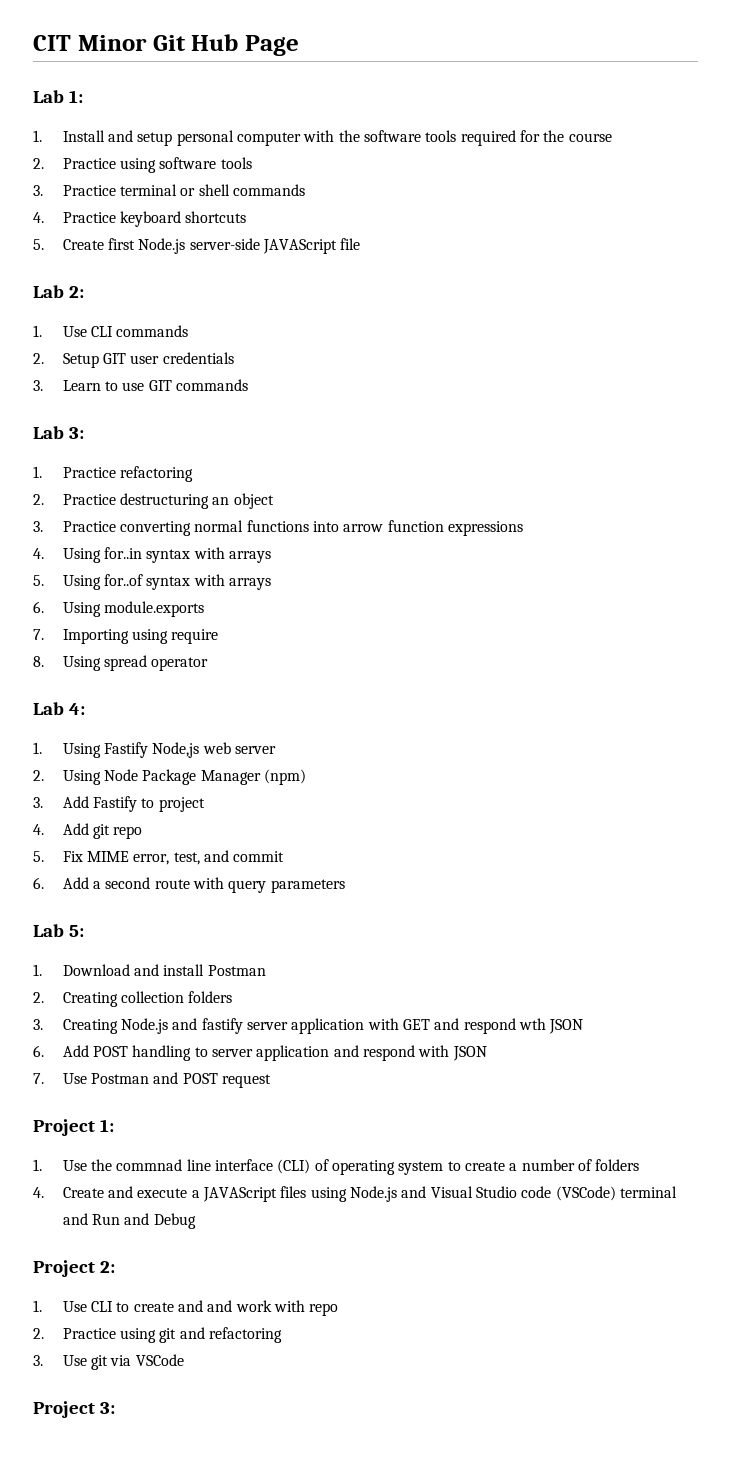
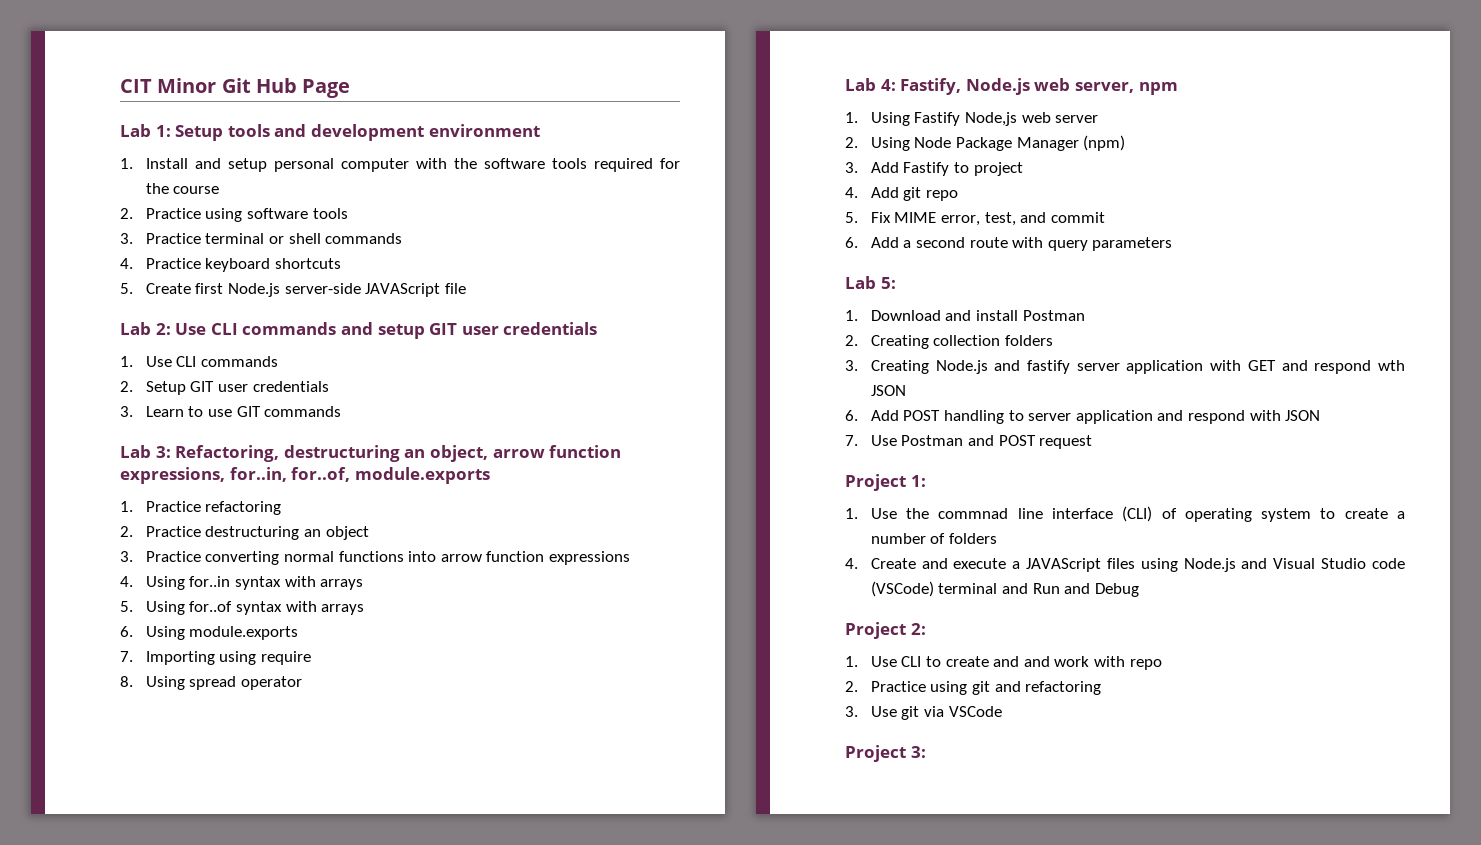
- Lab 1:
+ Lab 1: Setup tools and development environment
- Lab 2:
+ Lab 2: Use CLI commands and setup GIT user credentials
- Lab 3:
+ Lab 3: Refactoring, destructuring an object, arrow function expressions, for..in, for..of, module.exports
- Lab 4:
+ Lab 4: Fastify, Node.js web server, npm

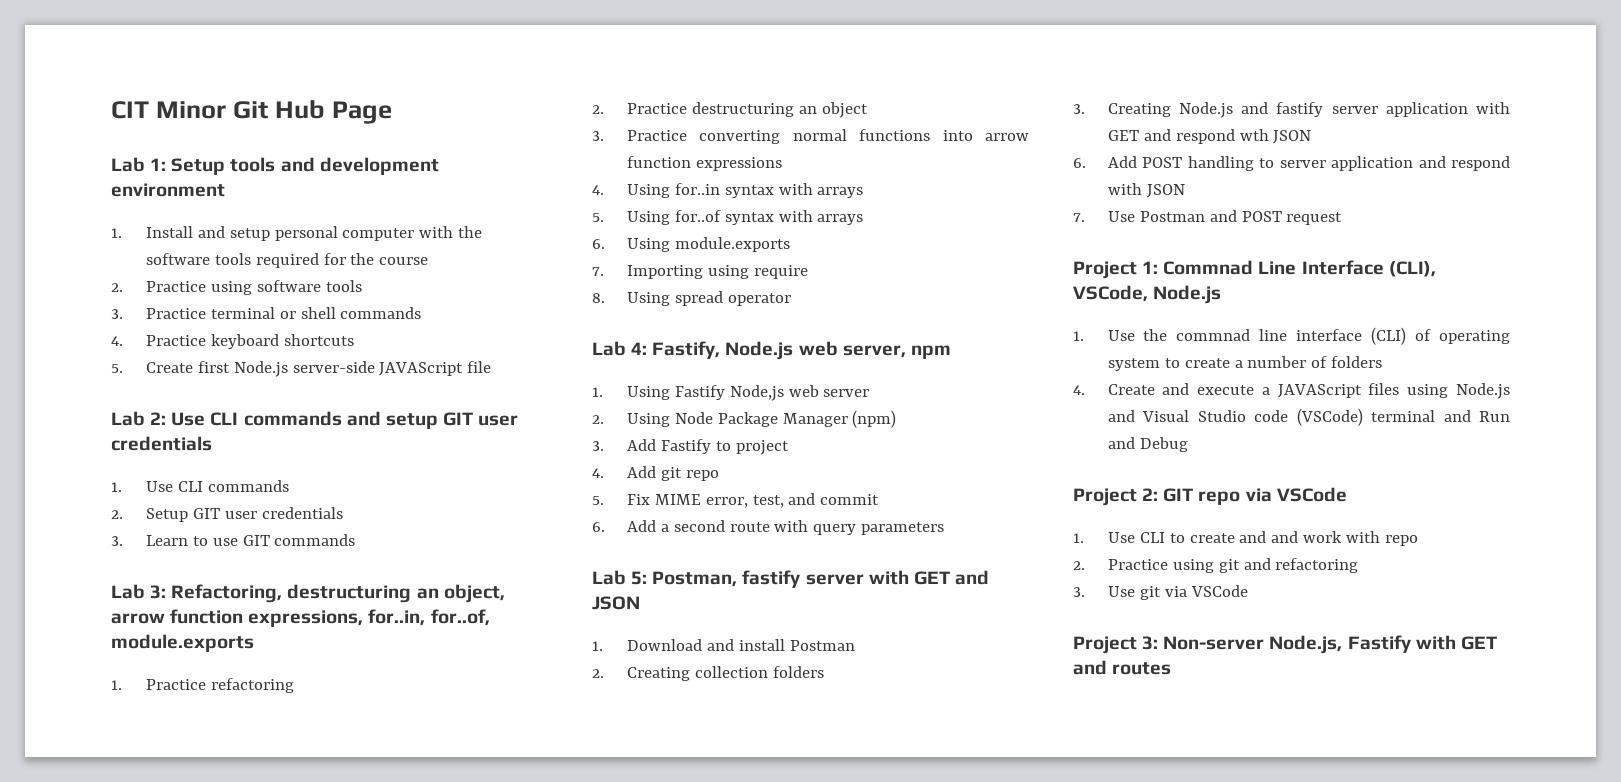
- Lab 5:
+ Lab 5: Postman, fastify server with GET and JSON
- Project 1:
+ Project 1: Commnad Line Interface (CLI), VSCode, Node.js
- Project 2:
+ Project 2: GIT repo via VSCode
- Project 3:
+ Project 3: Non-server Node.js, Fastify with GET and routes

